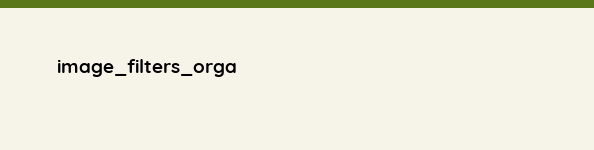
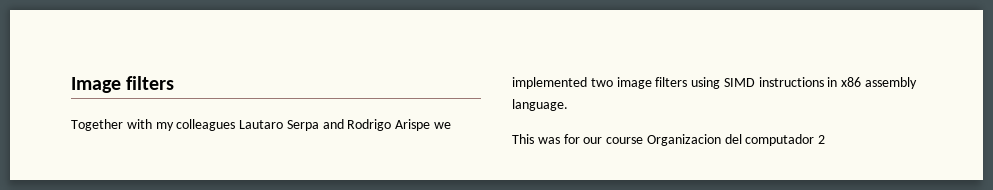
- image_filters_orga
+ Image filters
+ Together with my colleagues Lautaro Serpa and Rodrigo Arispe we implemented two image filters using SIMD instructions in x86 assembly language.
+ This was for our course Organizacion del computador 2

